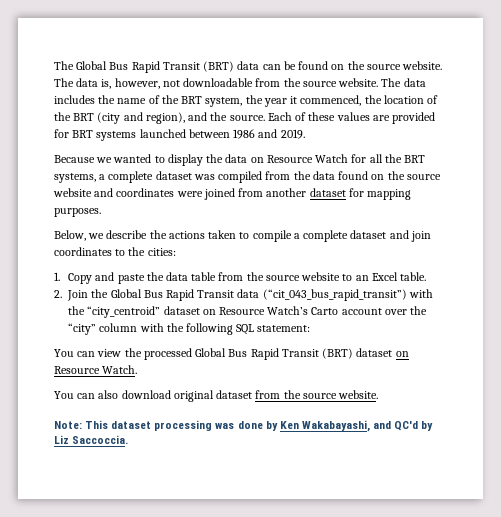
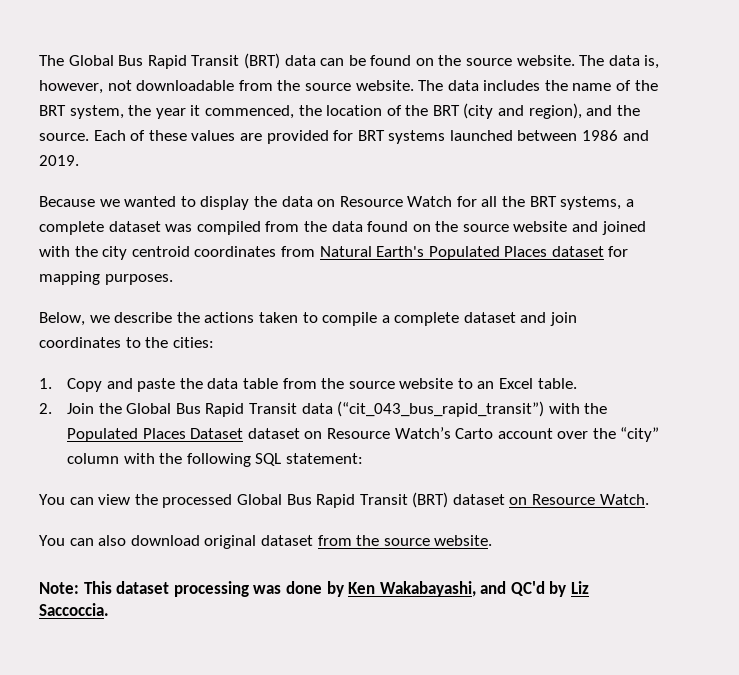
- Because we wanted to display the data on Resource Watch for all the BRT systems, a complete dataset was compiled from the data found on the source website and coordinates were joined from another dataset for mapping purposes.
+ Because we wanted to display the data on Resource Watch for all the BRT systems, a complete dataset was compiled from the data found on the source website and joined with the city centroid coordinates from Natural Earth's Populated Places dataset for mapping purposes.
- 2. Join the Global Bus Rapid Transit data (“cit_043_bus_rapid_transit”) with the “city_centroid” dataset on Resource Watch’s Carto account over the “city” column with the following SQL statement:
+ 2. Join the Global Bus Rapid Transit data (“cit_043_bus_rapid_transit”) with the Populated Places Dataset dataset on Resource Watch’s Carto account over the “city” column with the following SQL statement:

